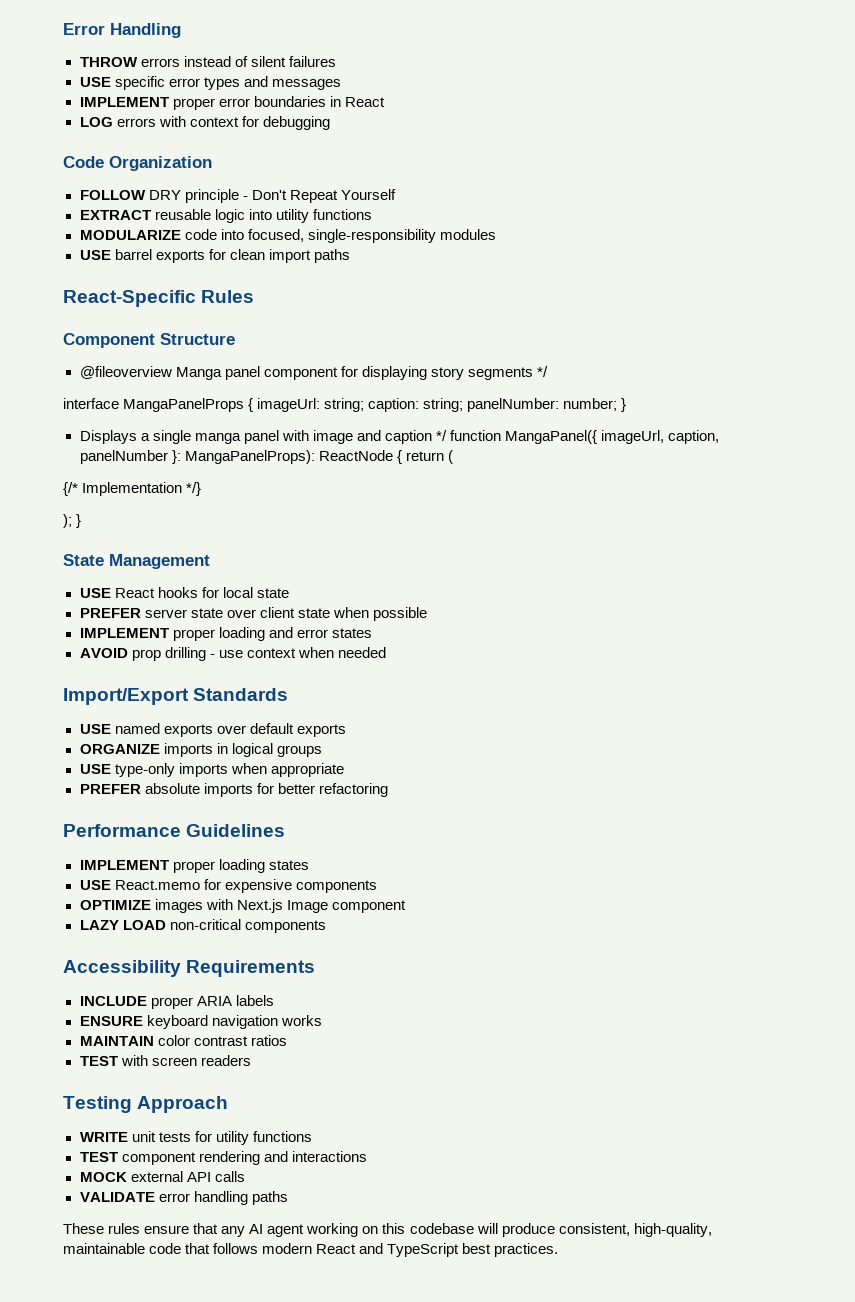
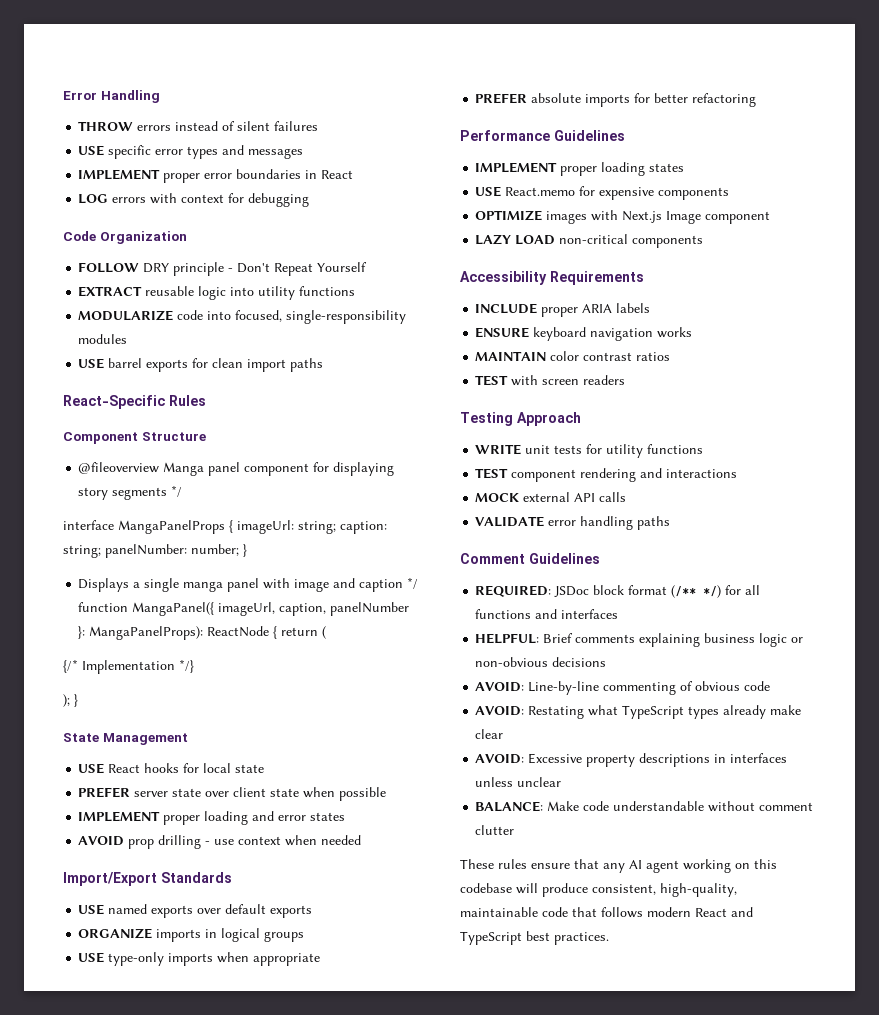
+ Comment Guidelines
+ REQUIRED: JSDoc block format (/** */) for all functions and interfaces
+ HELPFUL: Brief comments explaining business logic or non-obvious decisions
+ AVOID: Line-by-line commenting of obvious code
+ AVOID: Restating what TypeScript types already make clear
+ AVOID: Excessive property descriptions in interfaces unless unclear
+ BALANCE: Make code understandable without comment clutter

